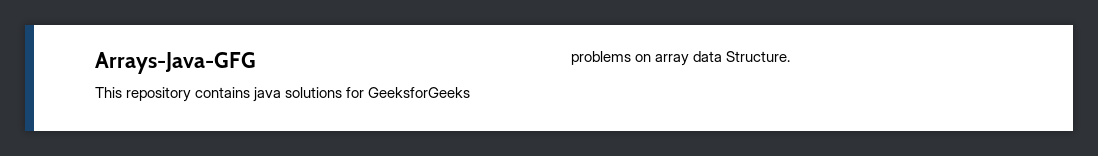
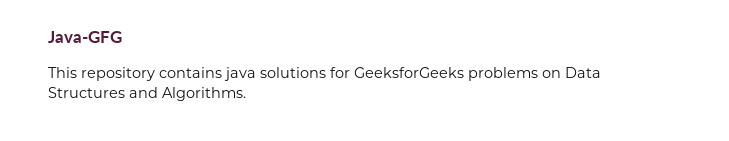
- Arrays-Java-GFG
+ Java-GFG
- This repository contains java solutions for GeeksforGeeks problems on array data Structure.
+ This repository contains java solutions for GeeksforGeeks problems on Data Structures and Algorithms.

